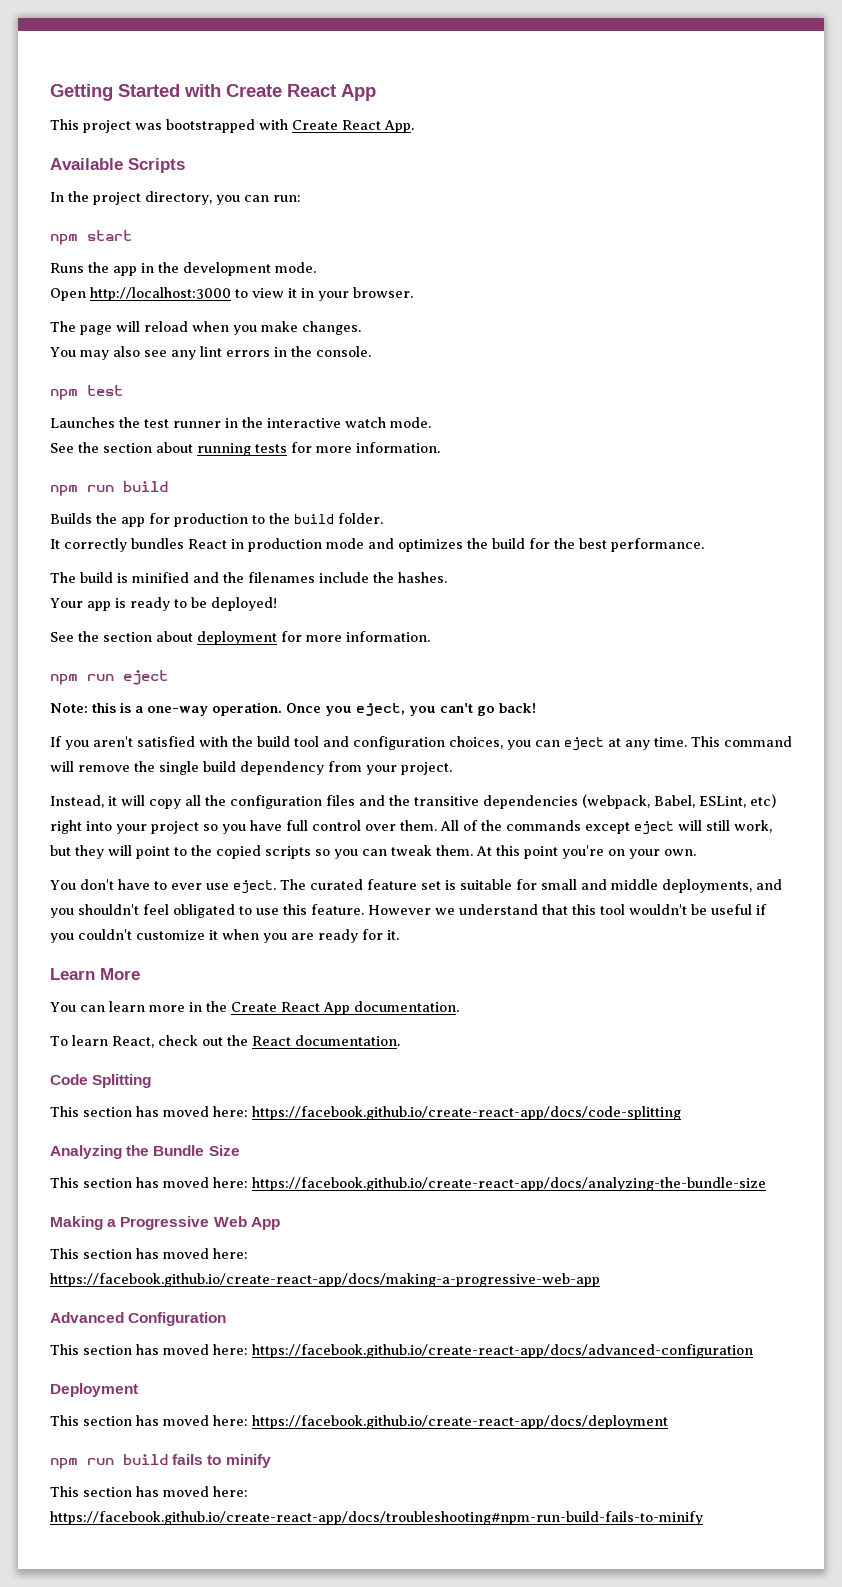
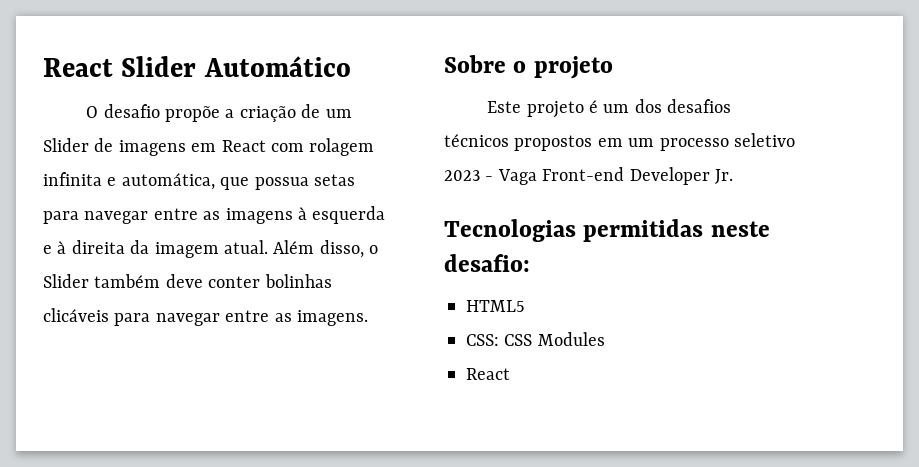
- Getting Started with Create React App
- This project was bootstrapped with Create React App.
- Available Scripts
- In the project directory, you can run:
- npm start
- Runs the app in the development mode.
- Open http://localhost:3000 to view it in your browser.
- The page will reload when you make changes.
- You may also see any lint errors in the console.
- npm test
- Launches the test runner in the interactive watch mode.
- See the section about running tests for more information.
- npm run build
- Builds the app for production to the build folder.
- It correctly bundles React in production mode and optimizes the build for the best performance.
- The build is minified and the filenames include the hashes.
- Your app is ready to be deployed!
- See the section about deployment for more information.
- npm run eject
- Note: this is a one-way operation. Once you eject, you can't go back!
- If you aren't satisfied with the build tool and configuration choices, you can eject at any time. This command will remove the single build dependency from your project.
- Instead, it will copy all the configuration files and the transitive dependencies (webpack, Babel, ESLint, etc) right into your project so you have full control over them. All of the commands except eject will still work, but they will point to the copied scripts so you can tweak them. At this point you're on your own.
- You don't have to ever use eject. The curated feature set is suitable for small and middle deployments, and you shouldn't feel obligated to use this feature. However we understand that this tool wouldn't be useful if you couldn't customize it when you are ready for it.
- Learn More
- You can learn more in the Create React App documentation.
- To learn React, check out the React documentation.
- Code Splitting
- This section has moved here: https://facebook.github.io/create-react-app/docs/code-splitting
- Analyzing the Bundle Size
- This section has moved here: https://facebook.github.io/create-react-app/docs/analyzing-the-bundle-size
- Making a Progressive Web App
- This section has moved here: https://facebook.github.io/create-react-app/docs/making-a-progressive-web-app
- Advanced Configuration
- This section has moved here: https://facebook.github.io/create-react-app/docs/advanced-configuration
- Deployment
- This section has moved here: https://facebook.github.io/create-react-app/docs/deployment
- npm run build fails to minify
- This section has moved here: https://facebook.github.io/create-react-app/docs/troubleshooting#npm-run-build-fails-to-minify
+ React Slider Automático
+ O desafio propõe a criação de um Slider de imagens em React com rolagem infinita e automática, que possua setas para navegar entre as imagens à esquerda e à direita da imagem atual. Além disso, o Slider também deve conter bolinhas clicáveis para navegar entre as imagens.
+ Sobre o projeto
+ Este projeto é um dos desafios técnicos propostos em um processo seletivo 2023 - Vaga Front-end Developer Jr.
+ Tecnologias permitidas neste desafio:
+ HTML5
+ CSS: CSS Modules
+ React

